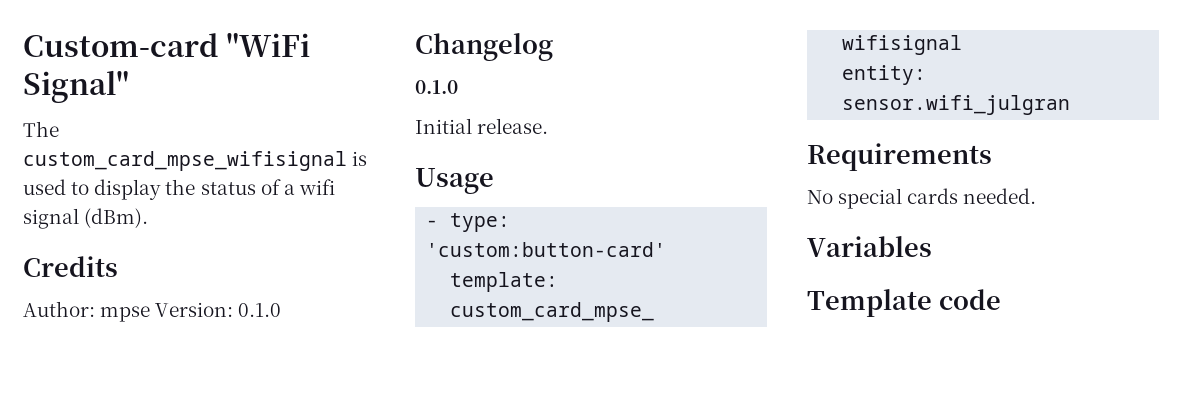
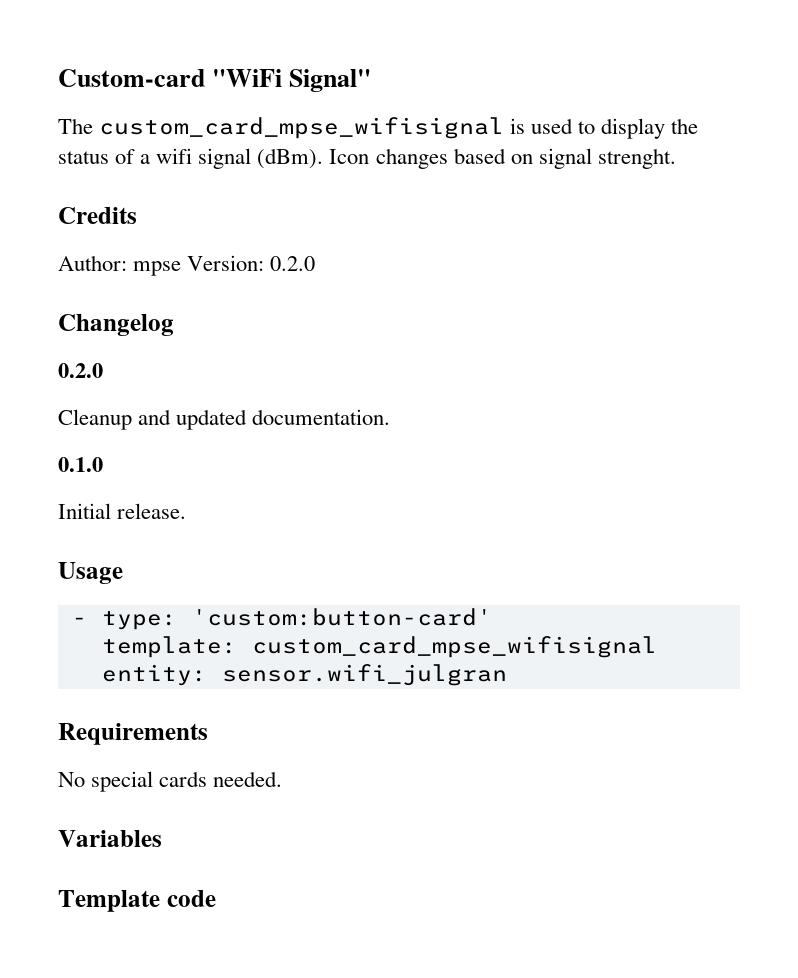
+ Icon changes based on signal strenght.
- Author: mpse Version: 0.1.0
+ Author: mpse Version: 0.2.0
  Changelog
+ 0.2.0
+ Cleanup and updated documentation.

